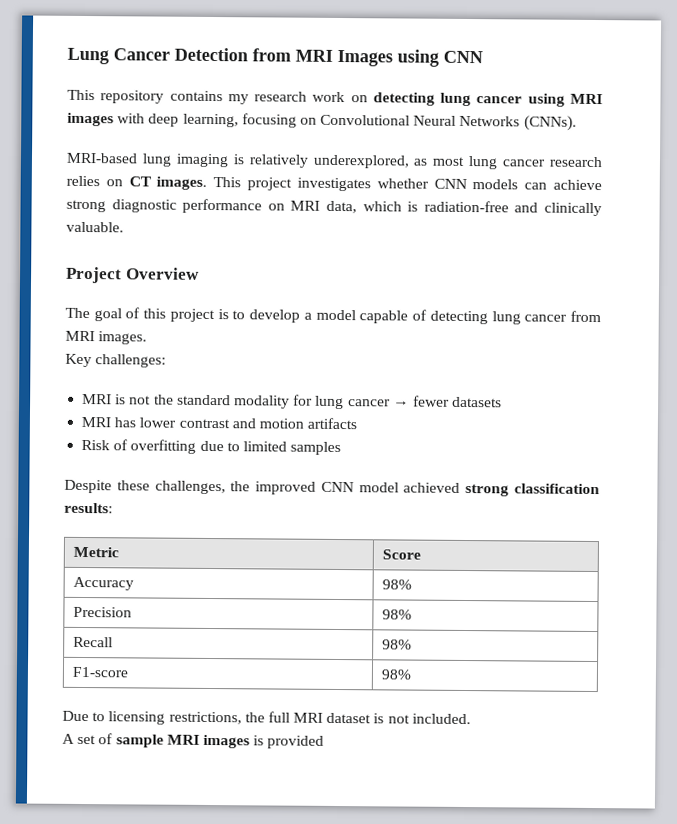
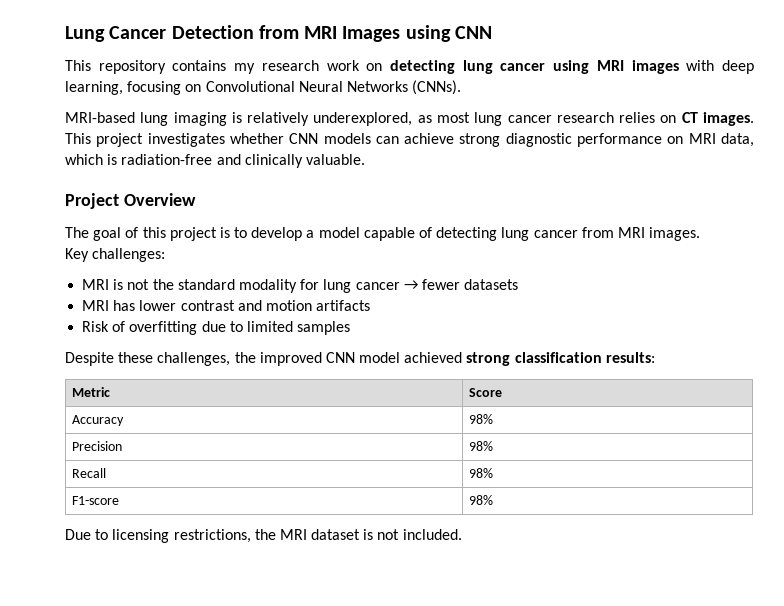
- Due to licensing restrictions, the full MRI dataset is not included.
+ Due to licensing restrictions, the MRI dataset is not included.
- A set of sample MRI images is provided

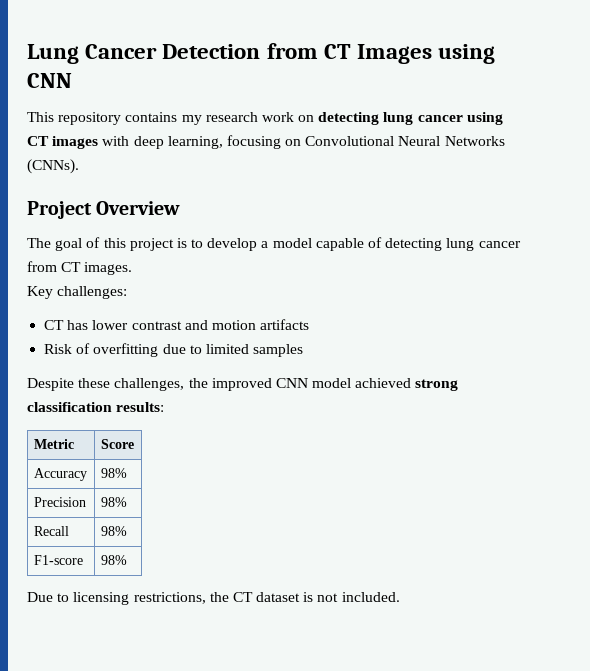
- Lung Cancer Detection from MRI Images using CNN
+ Lung Cancer Detection from CT Images using CNN
- This repository contains my research work on detecting lung cancer using MRI images with deep learning, focusing on Convolutional Neural Networks (CNNs).
+ This repository contains my research work on detecting lung cancer using CT images with deep learning, focusing on Convolutional Neural Networks (CNNs).
- MRI-based lung imaging is relatively underexplored, as most lung cancer research relies on CT images. This project investigates whether CNN models can achieve strong diagnostic performance on MRI data, which is radiation-free and clinically valuable.
- The goal of this project is to develop a model capable of detecting lung cancer from MRI images.
+ The goal of this project is to develop a model capable of detecting lung cancer from CT images.
- MRI is not the standard modality for lung cancer → fewer datasets
- MRI has lower contrast and motion artifacts
+ CT has lower contrast and motion artifacts
- Due to licensing restrictions, the MRI dataset is not included.
+ Due to licensing restrictions, the CT dataset is not included.

